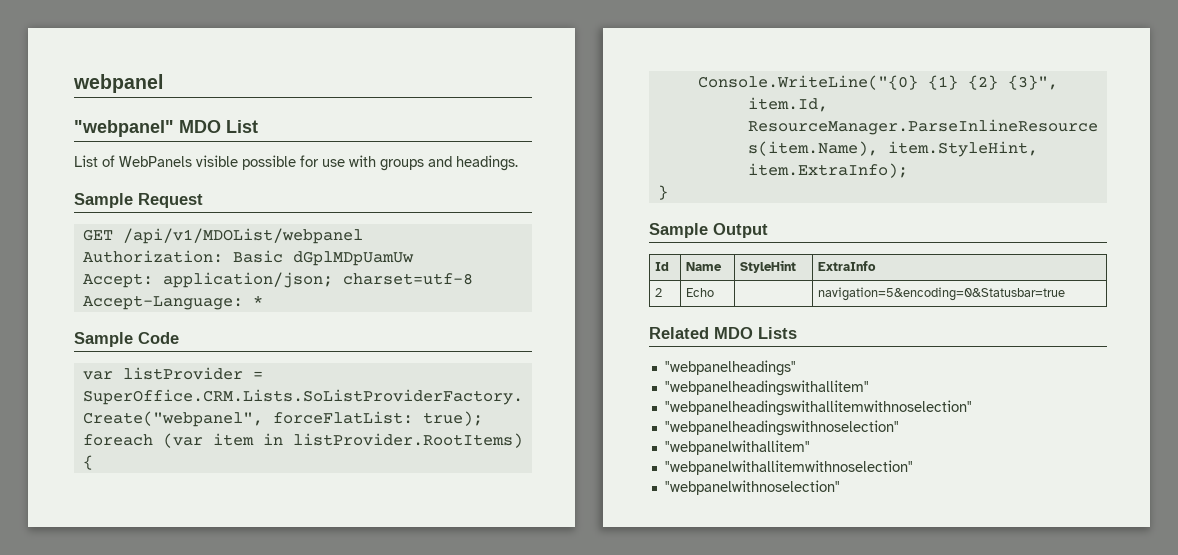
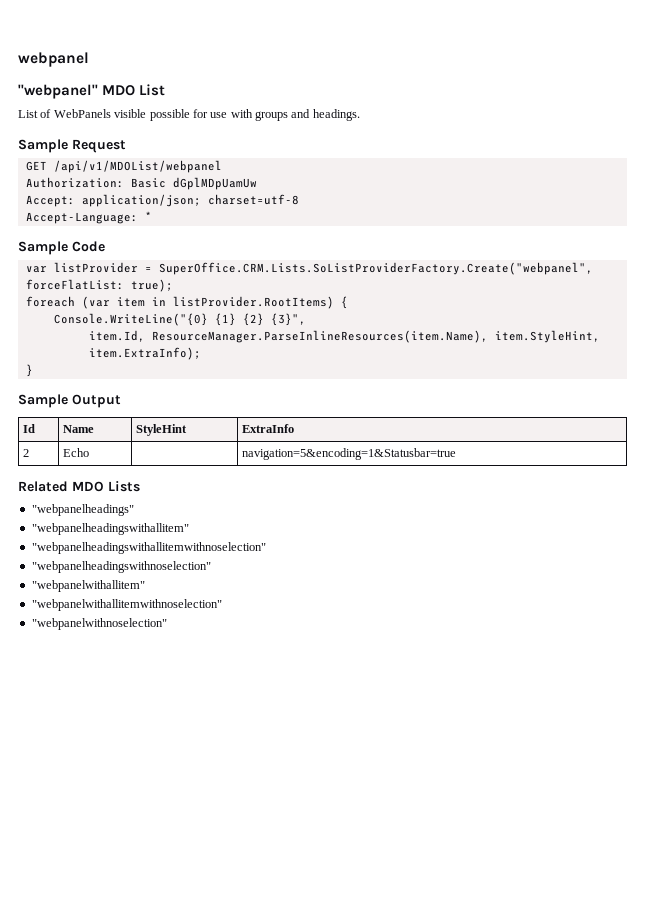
- 2 | Echo | | navigation=5&encoding=0&Statusbar=true
+ 2 | Echo | | navigation=5&encoding=1&Statusbar=true

